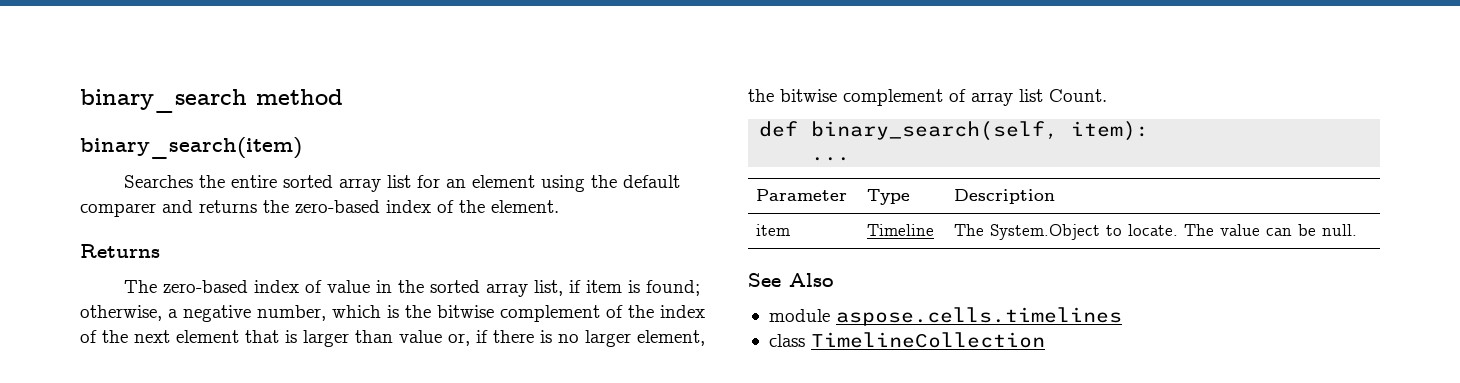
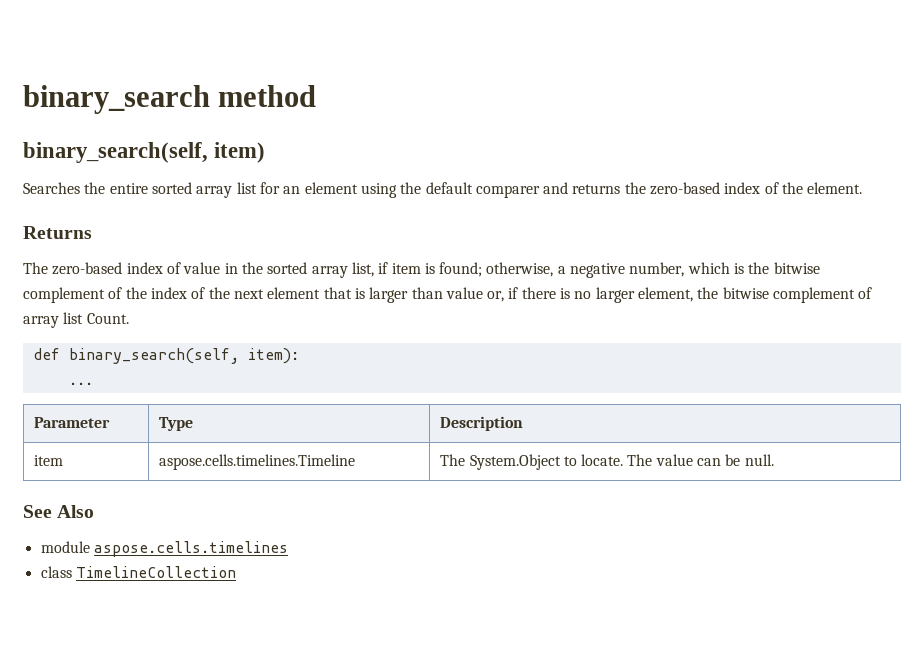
- binary_search(item)
+ binary_search(self, item)
- item | Timeline | The System.Object to locate. The value can be null.
+ item | aspose.cells.timelines.Timeline | The System.Object to locate. The value can be null.

